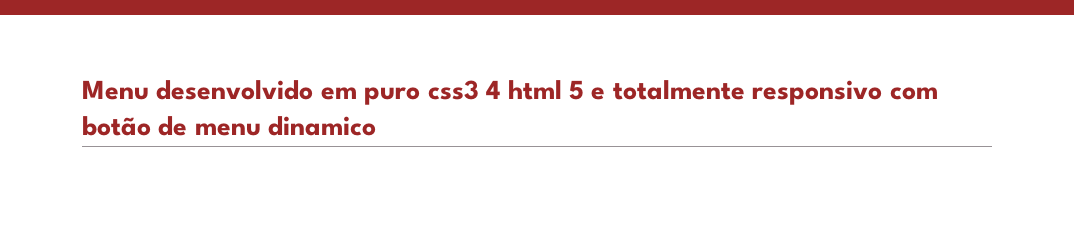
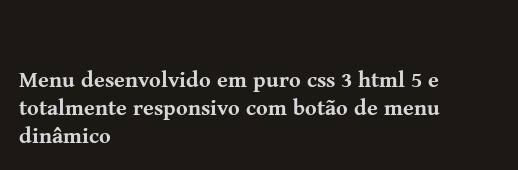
- Menu desenvolvido em puro css3 4 html 5 e totalmente responsivo com botão de menu dinamico
+ Menu desenvolvido em puro css 3 html 5 e totalmente responsivo com botão de menu dinâmico

